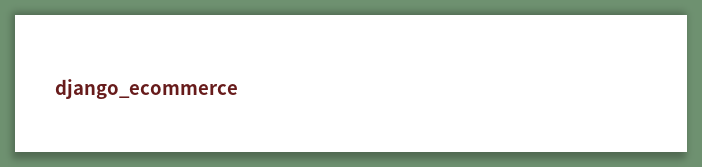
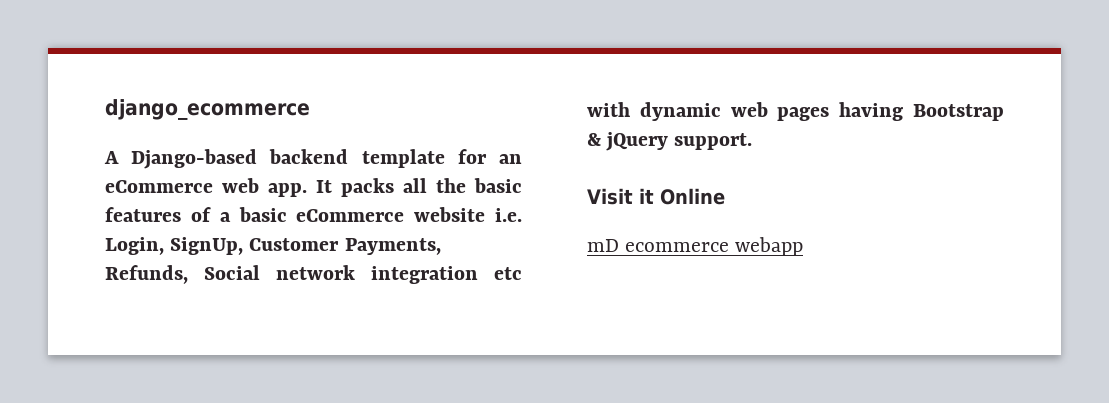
+ A Django-based backend template for an eCommerce web app. It packs all the basic features of a basic eCommerce website i.e. Login, SignUp, Customer Payments, Refunds, Social network integration etc with dynamic web pages having Bootstrap & jQuery support.
+ Visit it Online
+ mD ecommerce webapp

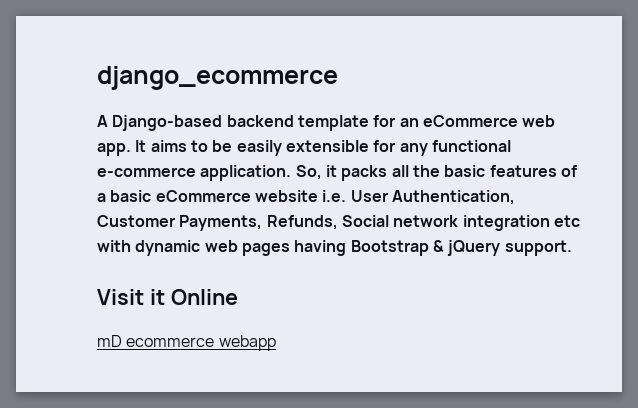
- It packs all the basic features of a basic eCommerce website i.e. Login, SignUp, Customer Payments, Refunds, Social network integration etc with dynamic web pages having Bootstrap & jQuery support.
+ It aims to be easily extensible for any functional e-commerce application. So, it packs all the basic features of a basic eCommerce website i.e. User Authentication, Customer Payments, Refunds, Social network integration etc with dynamic web pages having Bootstrap & jQuery support.

